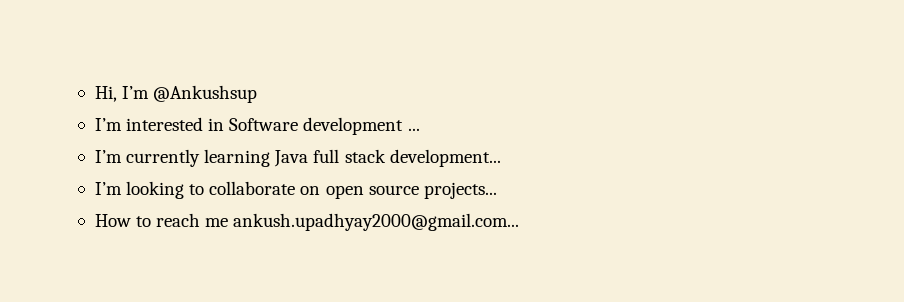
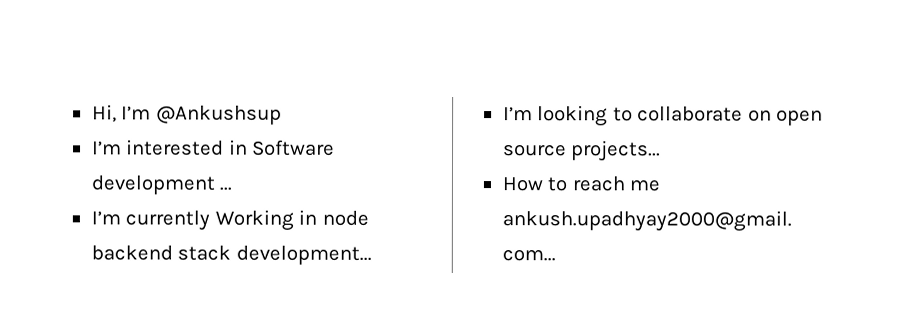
- I’m currently learning Java full stack development...
+ I’m currently Working in node backend stack development...

